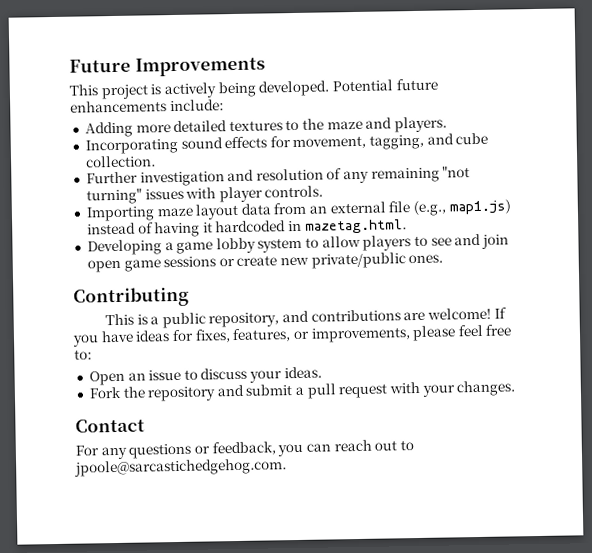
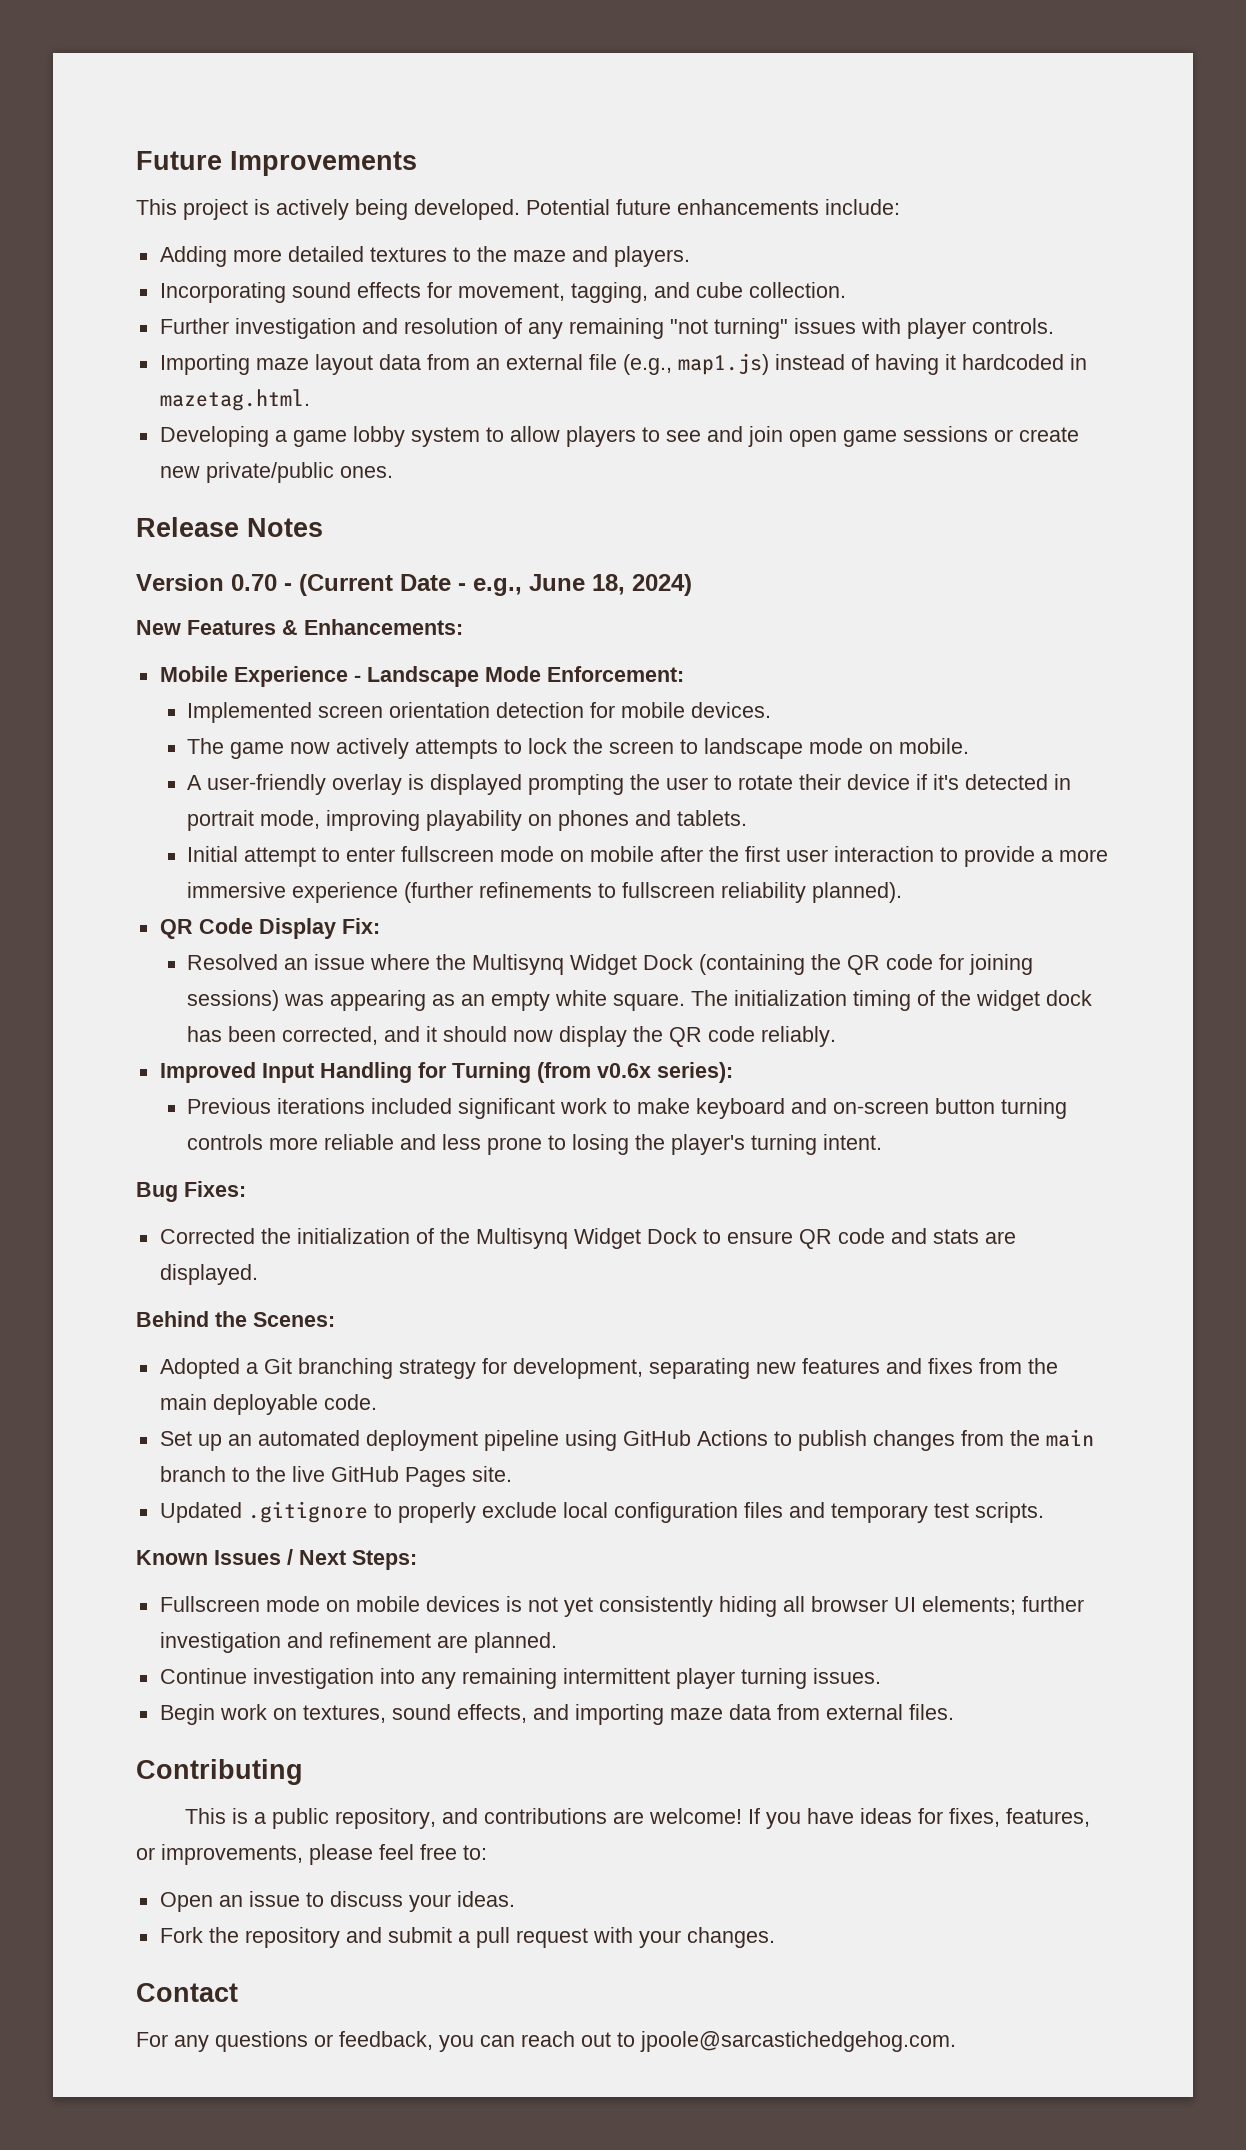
+ Release Notes
+ Version 0.70 - (Current Date - e.g., June 18, 2024)
+ New Features & Enhancements:
+ Mobile Experience - Landscape Mode Enforcement:
+ Implemented screen orientation detection for mobile devices.
+ The game now actively attempts to lock the screen to landscape mode on mobile.
+ A user-friendly overlay is displayed prompting the user to rotate their device if it's detected in portrait mode, improving playability on phones and tablets.
+ Initial attempt to enter fullscreen mode on mobile after the first user interaction to provide a more immersive experience (further refinements to fullscreen reliability planned).
+ QR Code Display Fix:
+ Resolved an issue where the Multisynq Widget Dock (containing the QR code for joining sessions) was appearing as an empty white square. The initialization timing of the widget dock has been corrected, and it should now display the QR code reliably.
+ Improved Input Handling for Turning (from v0.6x series):
+ Previous iterations included significant work to make keyboard and on-screen button turning controls more reliable and less prone to losing the player's turning intent.
+ Bug Fixes:
+ Corrected the initialization of the Multisynq Widget Dock to ensure QR code and stats are displayed.
+ Behind the Scenes:
+ Adopted a Git branching strategy for development, separating new features and fixes from the main deployable code.
+ Set up an automated deployment pipeline using GitHub Actions to publish changes from the main branch to the live GitHub Pages site.
+ Updated .gitignore to properly exclude local configuration files and temporary test scripts.
+ Known Issues / Next Steps:
+ Fullscreen mode on mobile devices is not yet consistently hiding all browser UI elements; further investigation and refinement are planned.
+ Continue investigation into any remaining intermittent player turning issues.
+ Begin work on textures, sound effects, and importing maze data from external files.

